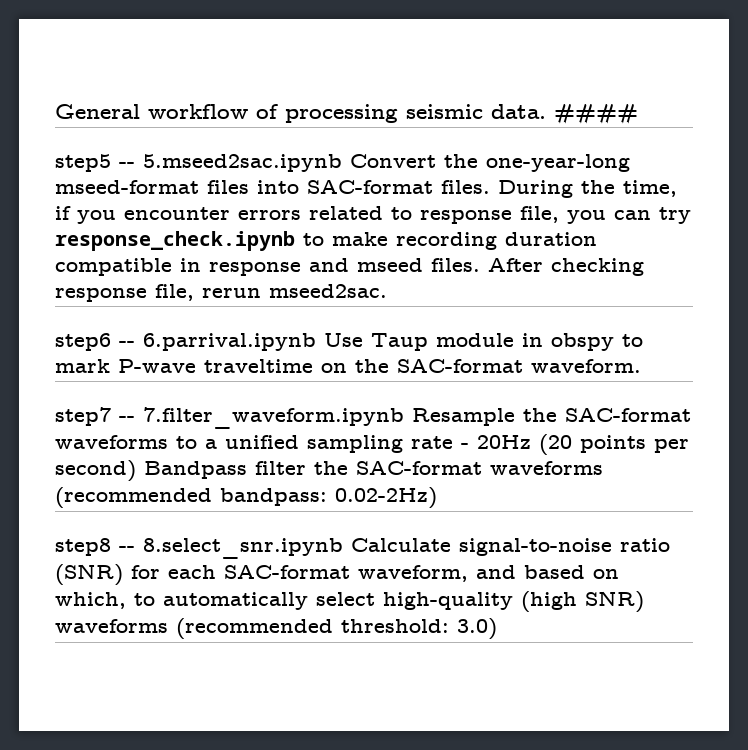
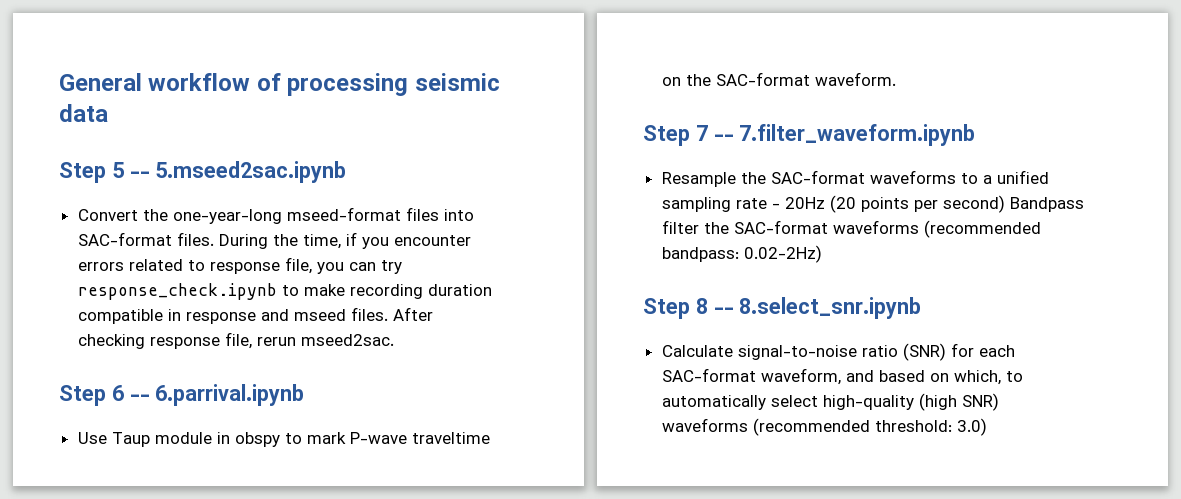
- General workflow of processing seismic data. ####
- step5 -- 5.mseed2sac.ipynb Convert the one-year-long mseed-format files into SAC-format files.
+ General workflow of processing seismic data
+ Step 5 -- 5.mseed2sac.ipynb
+ Convert the one-year-long mseed-format files into SAC-format files.
- step6 -- 6.parrival.ipynb Use Taup module in obspy to mark P-wave traveltime on the SAC-format waveform.
+ Step 6 -- 6.parrival.ipynb
+ Use Taup module in obspy to mark P-wave traveltime on the SAC-format waveform.
- step7 -- 7.filter_waveform.ipynb Resample the SAC-format waveforms to a unified sampling rate - 20Hz (20 points per second) Bandpass filter the SAC-format waveforms (recommended bandpass: 0.02-2Hz)
+ Step 7 -- 7.filter_waveform.ipynb
+ Resample the SAC-format waveforms to a unified sampling rate - 20Hz (20 points per second) Bandpass filter the SAC-format waveforms (recommended bandpass: 0.02-2Hz)
- step8 -- 8.select_snr.ipynb Calculate signal-to-noise ratio (SNR) for each SAC-format waveform, and based on which, to automatically select high-quality (high SNR) waveforms (recommended threshold: 3.0)
+ Step 8 -- 8.select_snr.ipynb
+ Calculate signal-to-noise ratio (SNR) for each SAC-format waveform, and based on which, to automatically select high-quality (high SNR) waveforms (recommended threshold: 3.0)

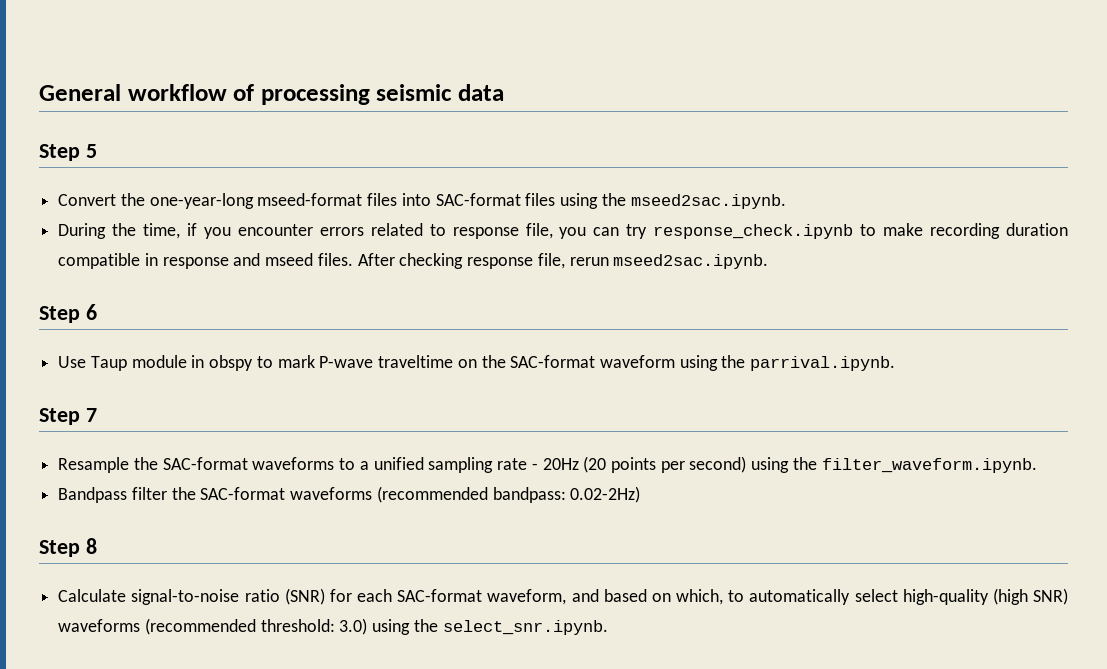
- Step 5 -- 5.mseed2sac.ipynb
+ Step 5
- Convert the one-year-long mseed-format files into SAC-format files. During the time, if you encounter errors related to response file, you can try response_check.ipynb to make recording duration compatible in response and mseed files.
+ Convert the one-year-long mseed-format files into SAC-format files using the mseed2sac.ipynb.
+ During the time, if you encounter errors related to response file, you can try response_check.ipynb to make recording duration compatible in response and mseed files.
- After checking response file, rerun mseed2sac.
+ After checking response file, rerun mseed2sac.ipynb.
- Step 6 -- 6.parrival.ipynb
+ Step 6
- Use Taup module in obspy to mark P-wave traveltime on the SAC-format waveform.
+ Use Taup module in obspy to mark P-wave traveltime on the SAC-format waveform using the parrival.ipynb.
- Step 7 -- 7.filter_waveform.ipynb
+ Step 7
- Resample the SAC-format waveforms to a unified sampling rate - 20Hz (20 points per second) Bandpass filter the SAC-format waveforms (recommended bandpass: 0.02-2Hz)
+ Resample the SAC-format waveforms to a unified sampling rate - 20Hz (20 points per second) using the filter_waveform.ipynb.
+ Bandpass filter the SAC-format waveforms (recommended bandpass: 0.02-2Hz)
- Step 8 -- 8.select_snr.ipynb
+ Step 8
- Calculate signal-to-noise ratio (SNR) for each SAC-format waveform, and based on which, to automatically select high-quality (high SNR) waveforms (recommended threshold: 3.0)
+ Calculate signal-to-noise ratio (SNR) for each SAC-format waveform, and based on which, to automatically select high-quality (high SNR) waveforms (recommended threshold: 3.0) using the select_snr.ipynb.

